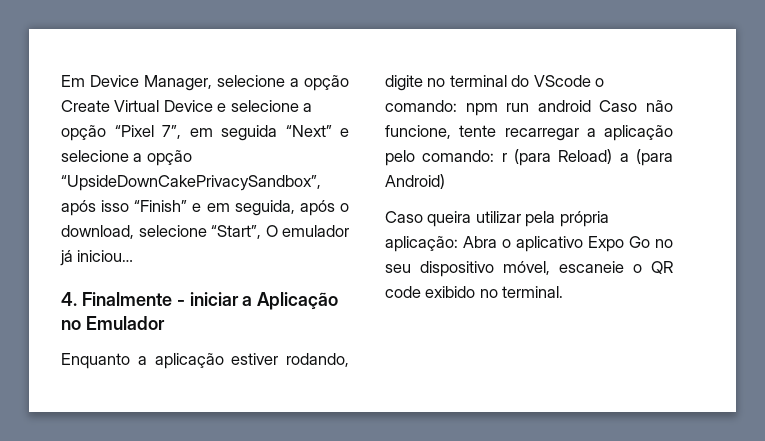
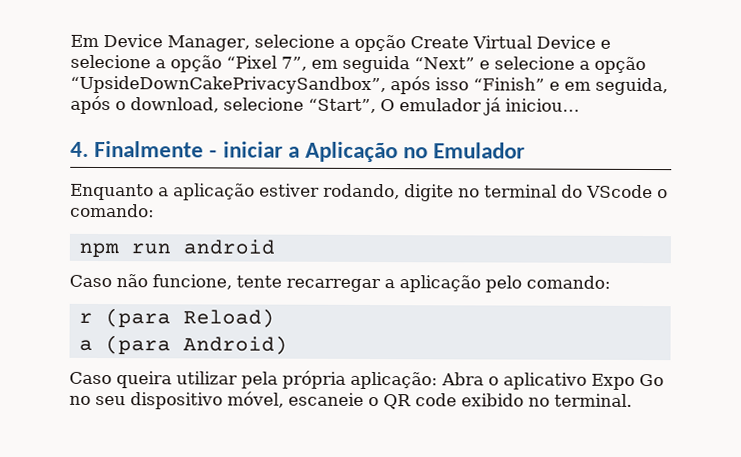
- Enquanto a aplicação estiver rodando, digite no terminal do VScode o comando: npm run android Caso não funcione, tente recarregar a aplicação pelo comando: r (para Reload) a (para Android)
+ Enquanto a aplicação estiver rodando, digite no terminal do VScode o comando:
+ npm run android
+ Caso não funcione, tente recarregar a aplicação pelo comando:
+ r (para Reload)
+ a (para Android)

